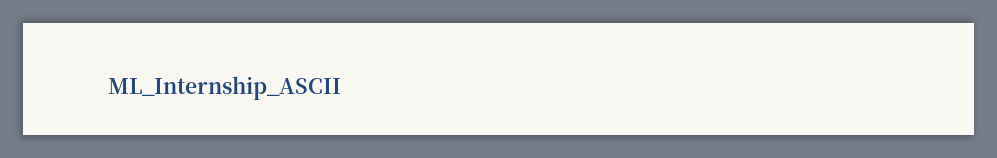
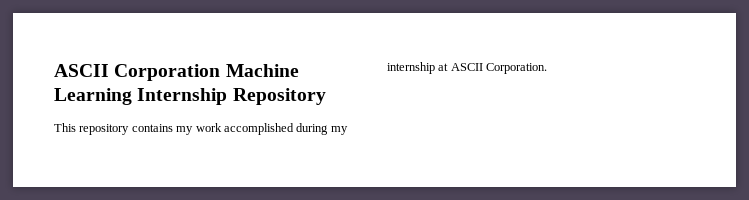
- ML_Internship_ASCII
+ ASCII Corporation Machine Learning Internship Repository
+ This repository contains my work accomplished during my internship at ASCII Corporation.

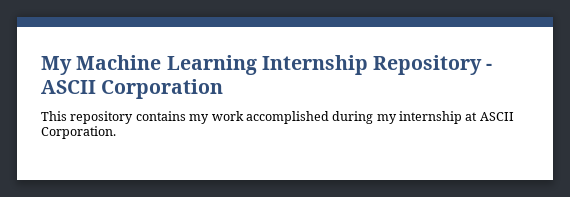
- ASCII Corporation Machine Learning Internship Repository
+ My Machine Learning Internship Repository - ASCII Corporation

